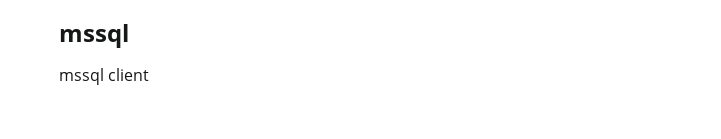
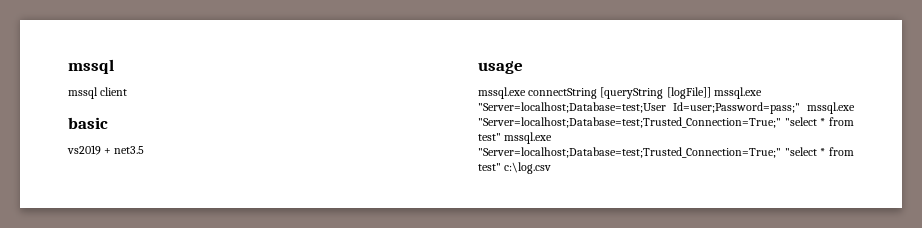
+ basic
+ vs2019 + net3.5
+ usage
+ mssql.exe connectString [queryString [logFile]] mssql.exe "Server=localhost;Database=test;User Id=user;Password=pass;" mssql.exe "Server=localhost;Database=test;Trusted_Connection=True;" "select * from test" mssql.exe "Server=localhost;Database=test;Trusted_Connection=True;" "select * from test" c:\log.csv

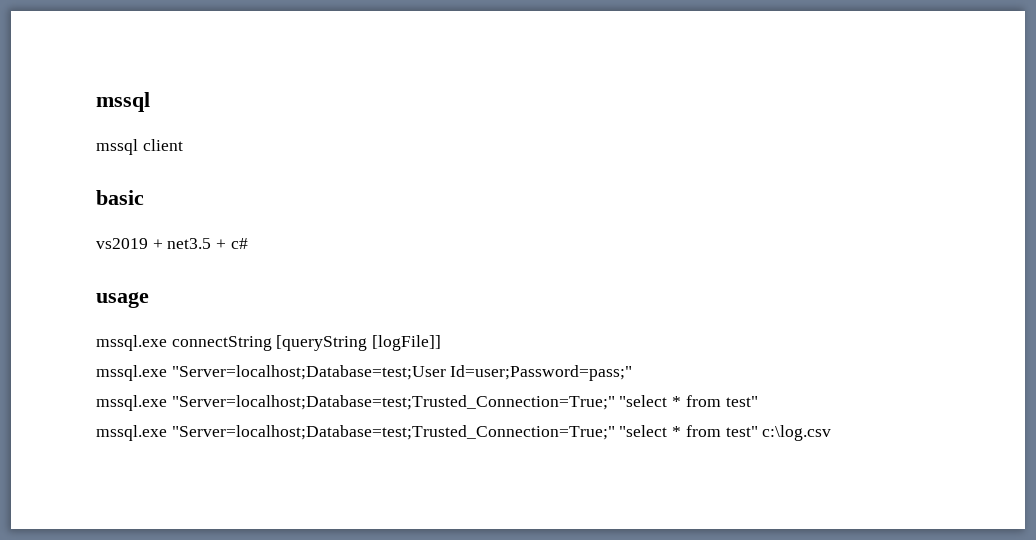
- vs2019 + net3.5
+ vs2019 + net3.5 + c#
- mssql.exe connectString [queryString [logFile]] mssql.exe "Server=localhost;Database=test;User Id=user;Password=pass;" mssql.exe "Server=localhost;Database=test;Trusted_Connection=True;" "select * from test" mssql.exe "Server=localhost;Database=test;Trusted_Connection=True;" "select * from test" c:\log.csv
+ mssql.exe connectString [queryString [logFile]]
+ mssql.exe "Server=localhost;Database=test;User Id=user;Password=pass;"
+ mssql.exe "Server=localhost;Database=test;Trusted_Connection=True;" "select * from test"
+ mssql.exe "Server=localhost;Database=test;Trusted_Connection=True;" "select * from test" c:\log.csv

